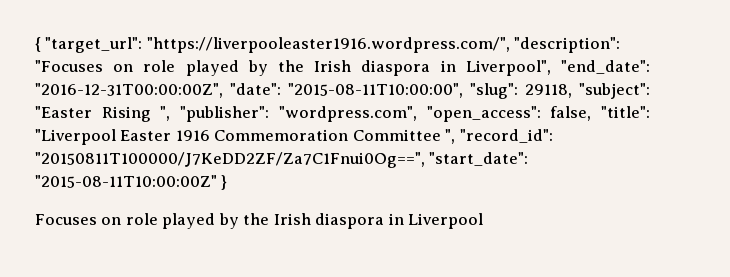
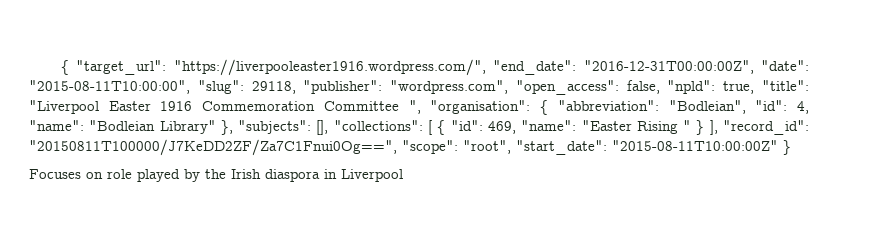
- { "target_url": "https://liverpooleaster1916.wordpress.com/", "description": "Focuses on role played by the Irish diaspora in Liverpool", "end_date": "2016-12-31T00:00:00Z", "date": "2015-08-11T10:00:00", "slug": 29118, "subject": "Easter Rising ", "publisher": "wordpress.com", "open_access": false, "title": "Liverpool Easter 1916 Commemoration Committee ", "record_id": "20150811T100000/J7KeDD2ZF/Za7C1Fnui0Og==", "start_date": "2015-08-11T10:00:00Z" }
+ { "target_url": "https://liverpooleaster1916.wordpress.com/", "end_date": "2016-12-31T00:00:00Z", "date": "2015-08-11T10:00:00", "slug": 29118, "publisher": "wordpress.com", "open_access": false, "npld": true, "title": "Liverpool Easter 1916 Commemoration Committee ", "organisation": { "abbreviation": "Bodleian", "id": 4, "name": "Bodleian Library" }, "subjects": [], "collections": [ { "id": 469, "name": "Easter Rising " } ], "record_id": "20150811T100000/J7KeDD2ZF/Za7C1Fnui0Og==", "scope": "root", "start_date": "2015-08-11T10:00:00Z" }

